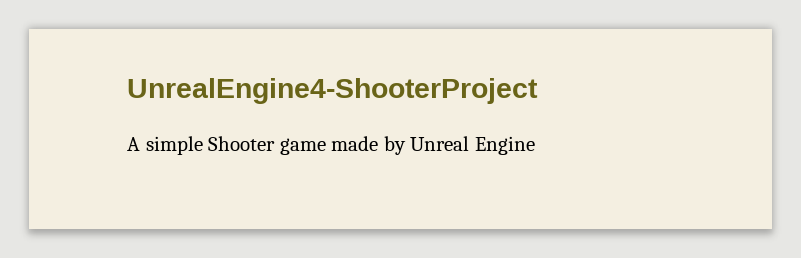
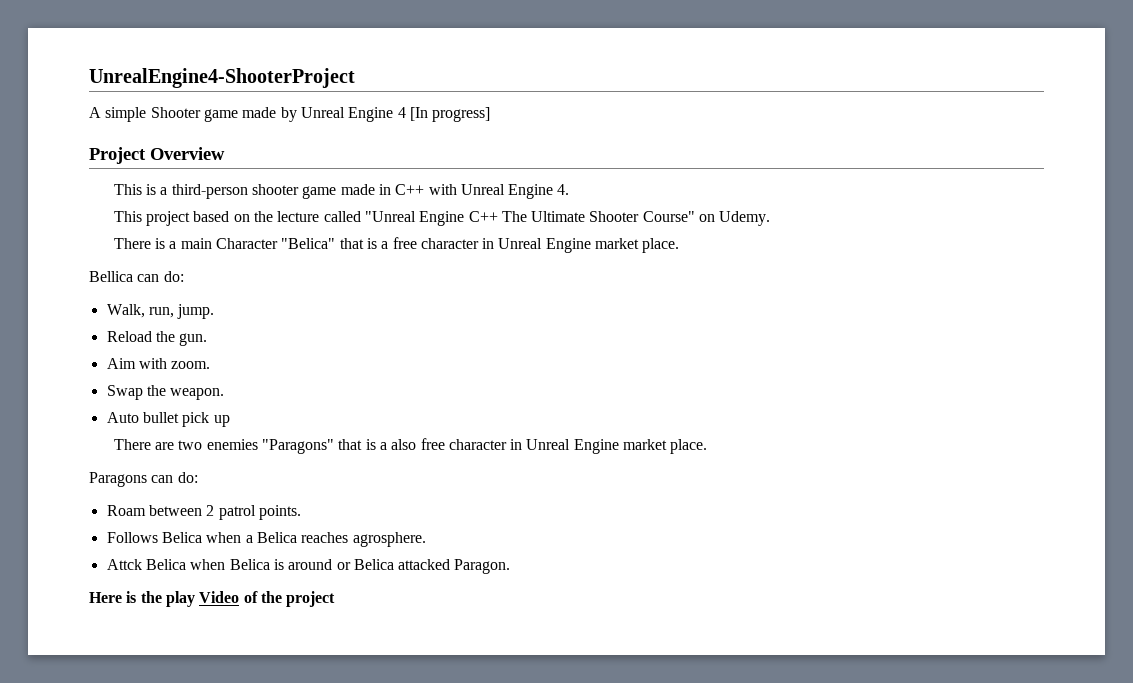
- A simple Shooter game made by Unreal Engine
+ A simple Shooter game made by Unreal Engine 4 [In progress]
+ Project Overview
+ This is a third-person shooter game made in C++ with Unreal Engine 4.
+ This project based on the lecture called "Unreal Engine C++ The Ultimate Shooter Course" on Udemy.
+ There is a main Character "Belica" that is a free character in Unreal Engine market place.
+ Bellica can do:
+ Walk, run, jump.
+ Reload the gun.
+ Aim with zoom.
+ Swap the weapon.
+ Auto bullet pick up
+ There are two enemies "Paragons" that is a also free character in Unreal Engine market place.
+ Paragons can do:
+ Roam between 2 patrol points.
+ Follows Belica when a Belica reaches agrosphere.
+ Attck Belica when Belica is around or Belica attacked Paragon.
+ Here is the play Video of the project

